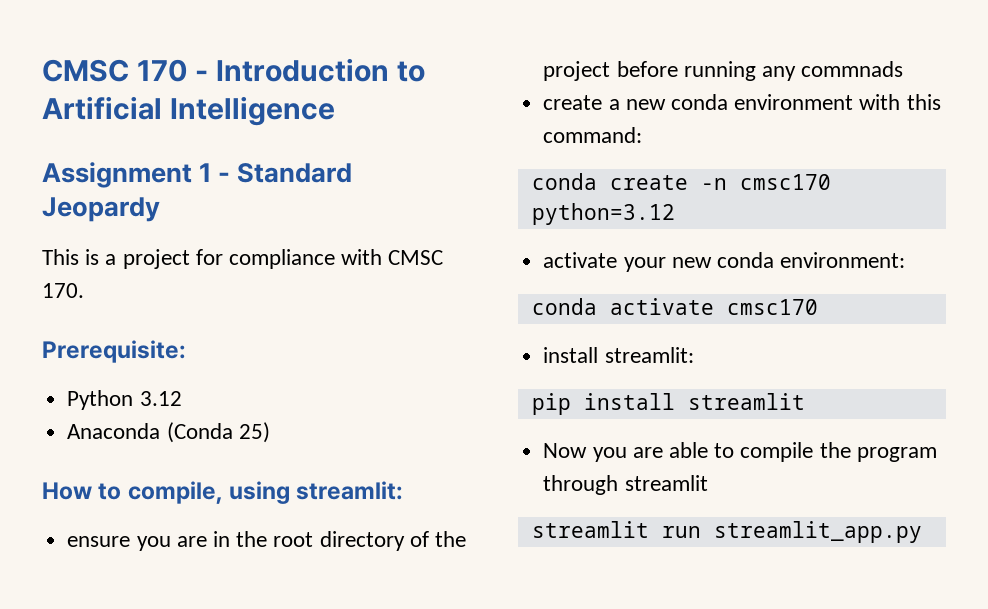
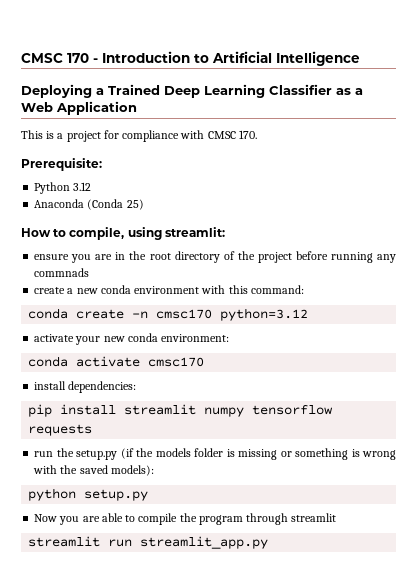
- Assignment 1 - Standard Jeopardy
+ Deploying a Trained Deep Learning Classifier as a Web Application
- install streamlit:
+ install dependencies:
- pip install streamlit
+ pip install streamlit numpy tensorflow requests
+ run the setup.py (if the models folder is missing or something is wrong with the saved models):
+ python setup.py

